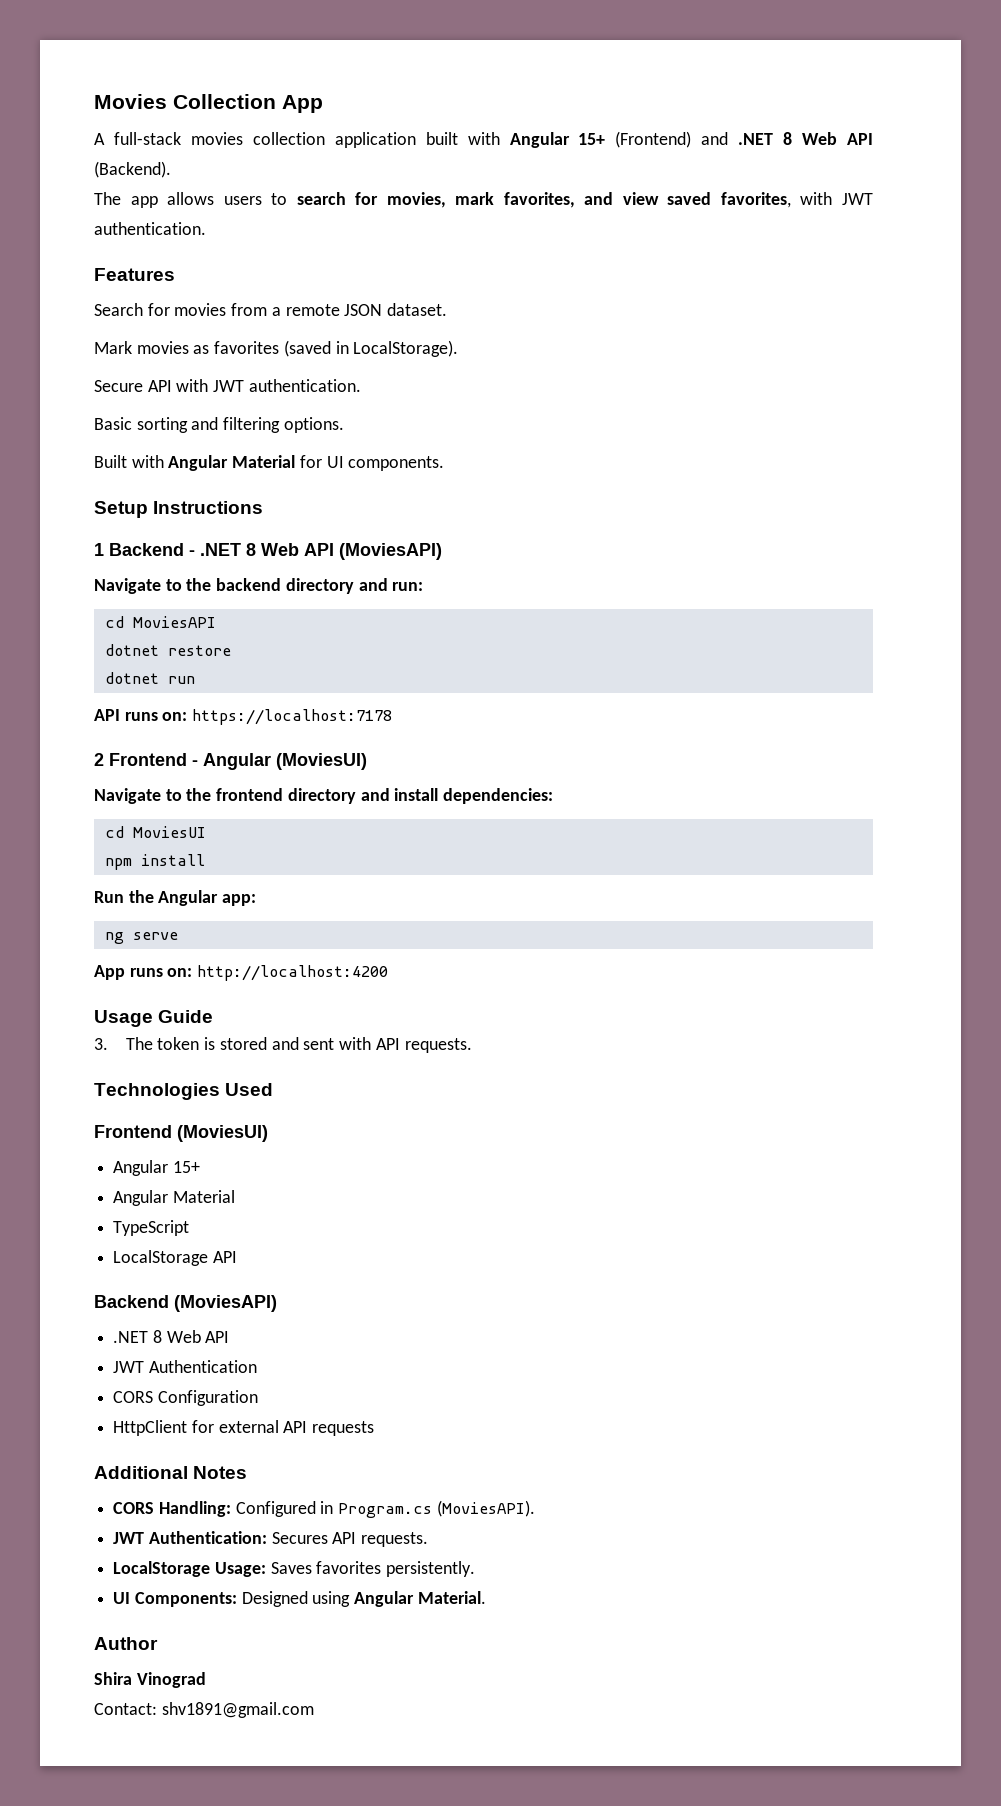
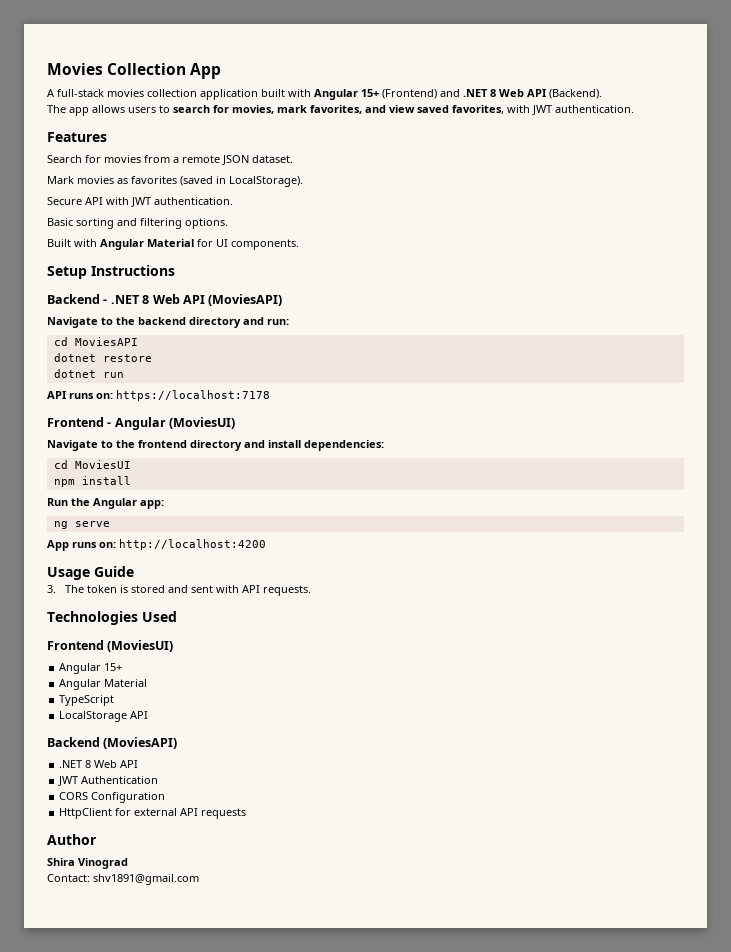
- 1 Backend - .NET 8 Web API (MoviesAPI)
+ Backend - .NET 8 Web API (MoviesAPI)
- 2 Frontend - Angular (MoviesUI)
+ Frontend - Angular (MoviesUI)
- Additional Notes
- CORS Handling: Configured in Program.cs (MoviesAPI).
- JWT Authentication: Secures API requests.
- LocalStorage Usage: Saves favorites persistently.
- UI Components: Designed using Angular Material.

